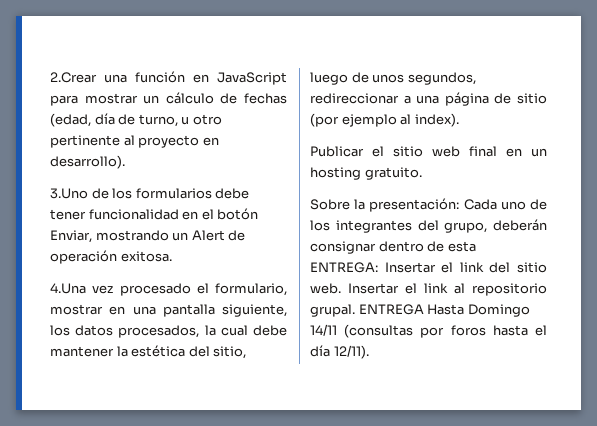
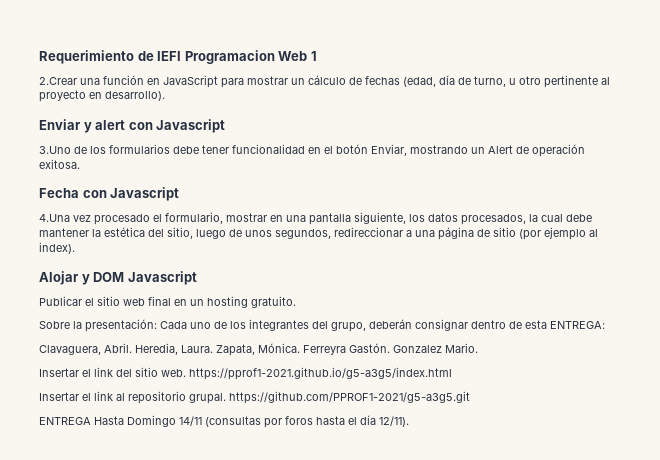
+ Requerimiento de IEFI Programacion Web 1
+ Enviar y alert con Javascript
+ Fecha con Javascript
+ Alojar y DOM Javascript
- Sobre la presentación: Cada uno de los integrantes del grupo, deberán consignar dentro de esta ENTREGA: Insertar el link del sitio web. Insertar el link al repositorio grupal. ENTREGA Hasta Domingo 14/11 (consultas por foros hasta el día 12/11).
+ Sobre la presentación: Cada uno de los integrantes del grupo, deberán consignar dentro de esta ENTREGA:
+ Clavaguera, Abril. Heredia, Laura. Zapata, Mónica. Ferreyra Gastón. Gonzalez Mario.
+ Insertar el link del sitio web. https://pprof1-2021.github.io/g5-a3g5/index.html
+ Insertar el link al repositorio grupal. https://github.com/PPROF1-2021/g5-a3g5.git
+ ENTREGA Hasta Domingo 14/11 (consultas por foros hasta el día 12/11).

